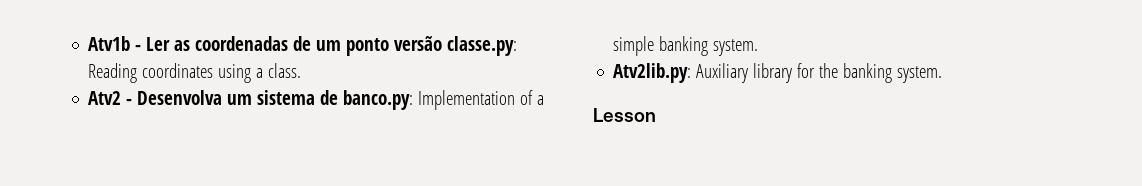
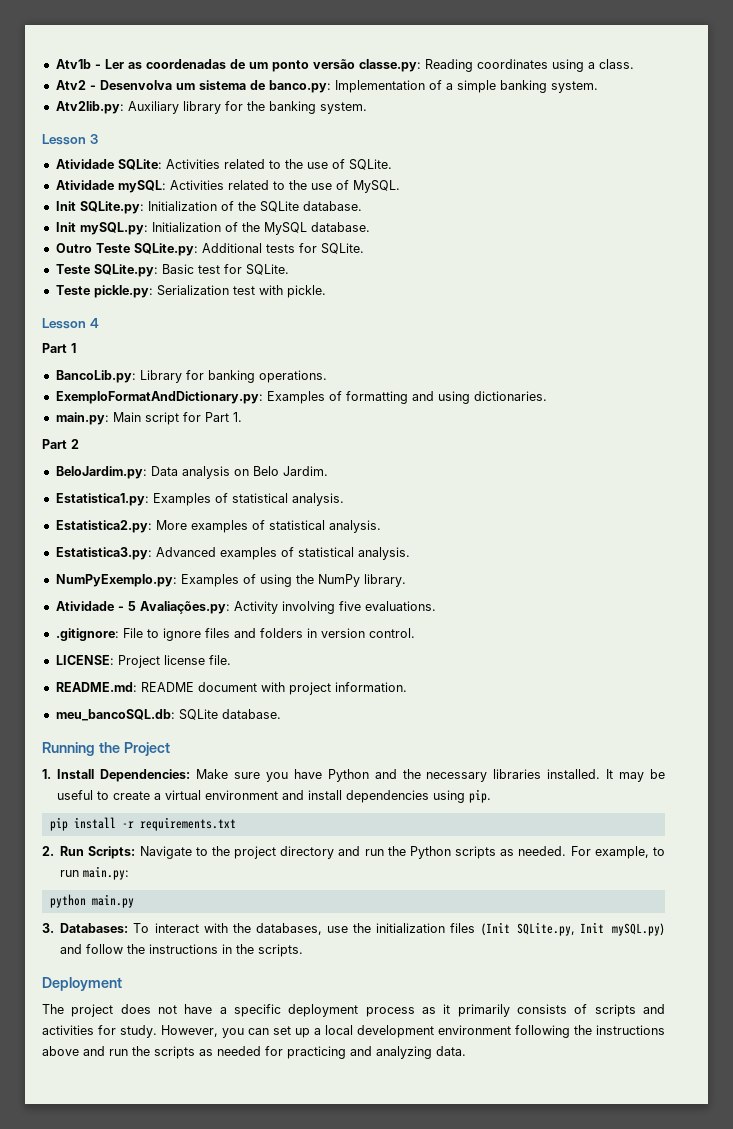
- Lesson
+ Lesson 3
+ Atividade SQLite: Activities related to the use of SQLite.
+ Atividade mySQL: Activities related to the use of MySQL.
+ Init SQLite.py: Initialization of the SQLite database.
+ Init mySQL.py: Initialization of the MySQL database.
+ Outro Teste SQLite.py: Additional tests for SQLite.
+ Teste SQLite.py: Basic test for SQLite.
+ Teste pickle.py: Serialization test with pickle.
+ Lesson 4
+ Part 1
+ BancoLib.py: Library for banking operations.
+ ExemploFormatAndDictionary.py: Examples of formatting and using dictionaries.
+ main.py: Main script for Part 1.
+ Part 2
+ BeloJardim.py: Data analysis on Belo Jardim.
+ Estatistica1.py: Examples of statistical analysis.
+ Estatistica2.py: More examples of statistical analysis.
+ Estatistica3.py: Advanced examples of statistical analysis.
+ NumPyExemplo.py: Examples of using the NumPy library.
+ Atividade - 5 Avaliações.py: Activity involving five evaluations.
+ .gitignore: File to ignore files and folders in version control.
+ LICENSE: Project license file.
+ README.md: README document with project information.
+ meu_bancoSQL.db: SQLite database.
+ Running the Project
+ 1. Install Dependencies: Make sure you have Python and the necessary libraries installed. It may be useful to create a virtual environment and install dependencies using pip.
+ pip install -r requirements.txt
+ 2. Run Scripts: Navigate to the project directory and run the Python scripts as needed. For example, to run main.py:
+ python main.py
+ 3. Databases: To interact with the databases, use the initialization files (Init SQLite.py, Init mySQL.py) and follow the instructions in the scripts.
+ Deployment
+ The project does not have a specific deployment process as it primarily consists of scripts and activities for study. However, you can set up a local development environment following the instructions above and run the scripts as needed for practicing and analyzing data.

